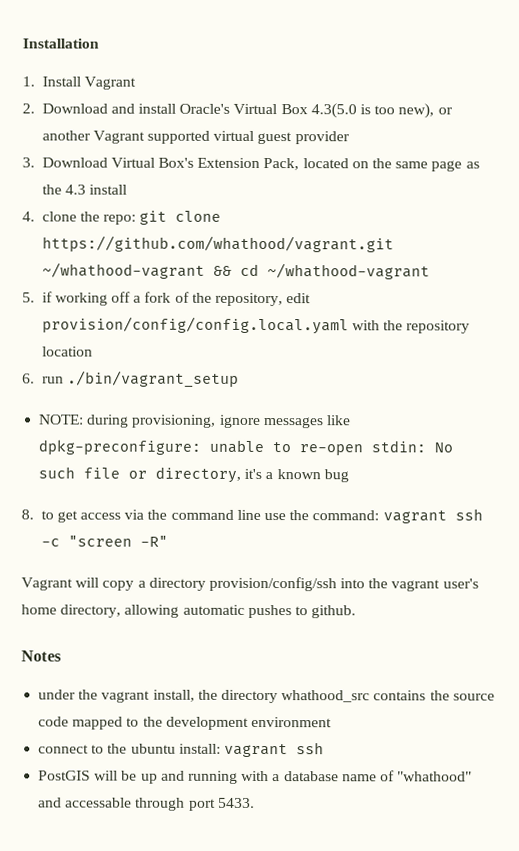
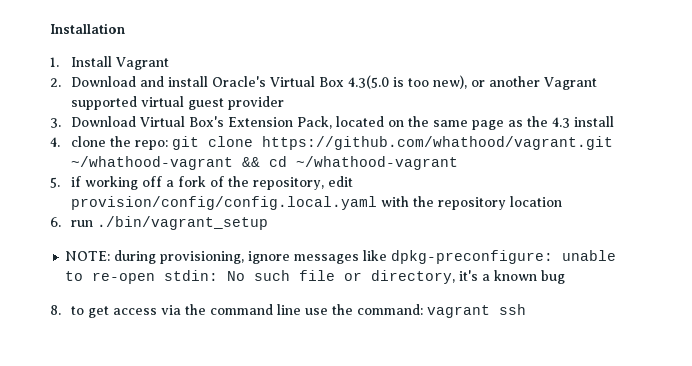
- 8. to get access via the command line use the command: vagrant ssh -c "screen -R"
- Vagrant will copy a directory provision/config/ssh into the vagrant user's home directory, allowing automatic pushes to github.
- Notes
- under the vagrant install, the directory whathood_src contains the source code mapped to the development environment
- connect to the ubuntu install: vagrant ssh
- PostGIS will be up and running with a database name of "whathood" and accessable through port 5433.
+ 8. to get access via the command line use the command: vagrant ssh

